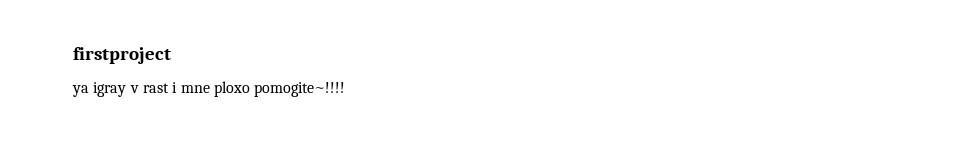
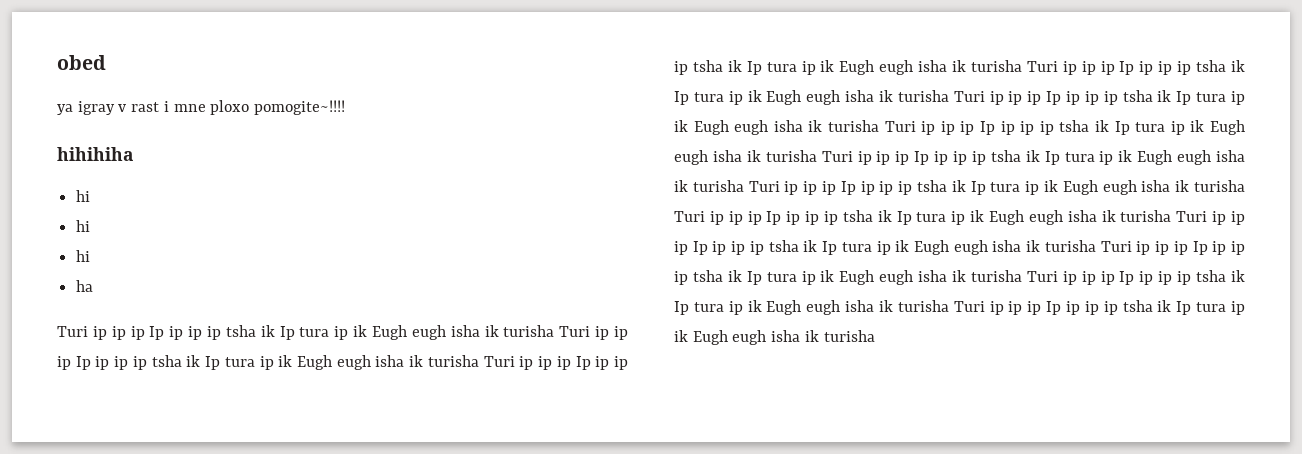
- firstproject
+ obed
+ hihihiha
+ hi
+ hi
+ hi
+ ha
+ Turi ip ip ip Ip ip ip ip tsha ik Ip tura ip ik Eugh eugh isha ik turisha Turi ip ip ip Ip ip ip ip tsha ik Ip tura ip ik Eugh eugh isha ik turisha Turi ip ip ip Ip ip ip ip tsha ik Ip tura ip ik Eugh eugh isha ik turisha Turi ip ip ip Ip ip ip ip tsha ik Ip tura ip ik Eugh eugh isha ik turisha Turi ip ip ip Ip ip ip ip tsha ik Ip tura ip ik Eugh eugh isha ik turisha Turi ip ip ip Ip ip ip ip tsha ik Ip tura ip ik Eugh eugh isha ik turisha Turi ip ip ip Ip ip ip ip tsha ik Ip tura ip ik Eugh eugh isha ik turisha Turi ip ip ip Ip ip ip ip tsha ik Ip tura ip ik Eugh eugh isha ik turisha Turi ip ip ip Ip ip ip ip tsha ik Ip tura ip ik Eugh eugh isha ik turisha Turi ip ip ip Ip ip ip ip tsha ik Ip tura ip ik Eugh eugh isha ik turisha Turi ip ip ip Ip ip ip ip tsha ik Ip tura ip ik Eugh eugh isha ik turisha Turi ip ip ip Ip ip ip ip tsha ik Ip tura ip ik Eugh eugh isha ik turisha Turi ip ip ip Ip ip ip ip tsha ik Ip tura ip ik Eugh eugh isha ik turisha

